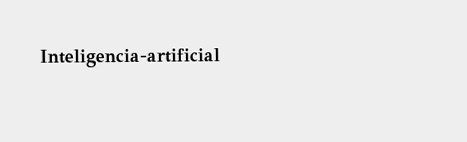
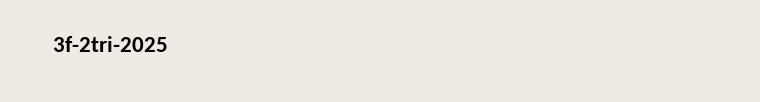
- Inteligencia-artificial
+ 3f-2tri-2025

